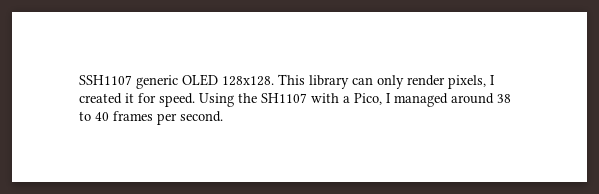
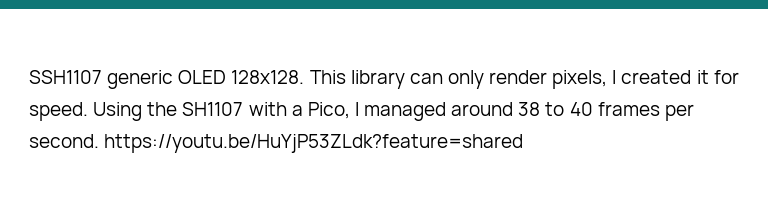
- Using the SH1107 with a Pico, I managed around 38 to 40 frames per second.
+ Using the SH1107 with a Pico, I managed around 38 to 40 frames per second. https://youtu.be/HuYjP53ZLdk?feature=shared

